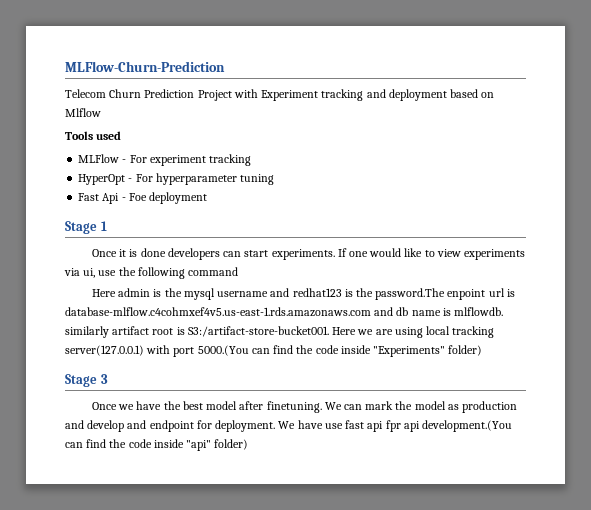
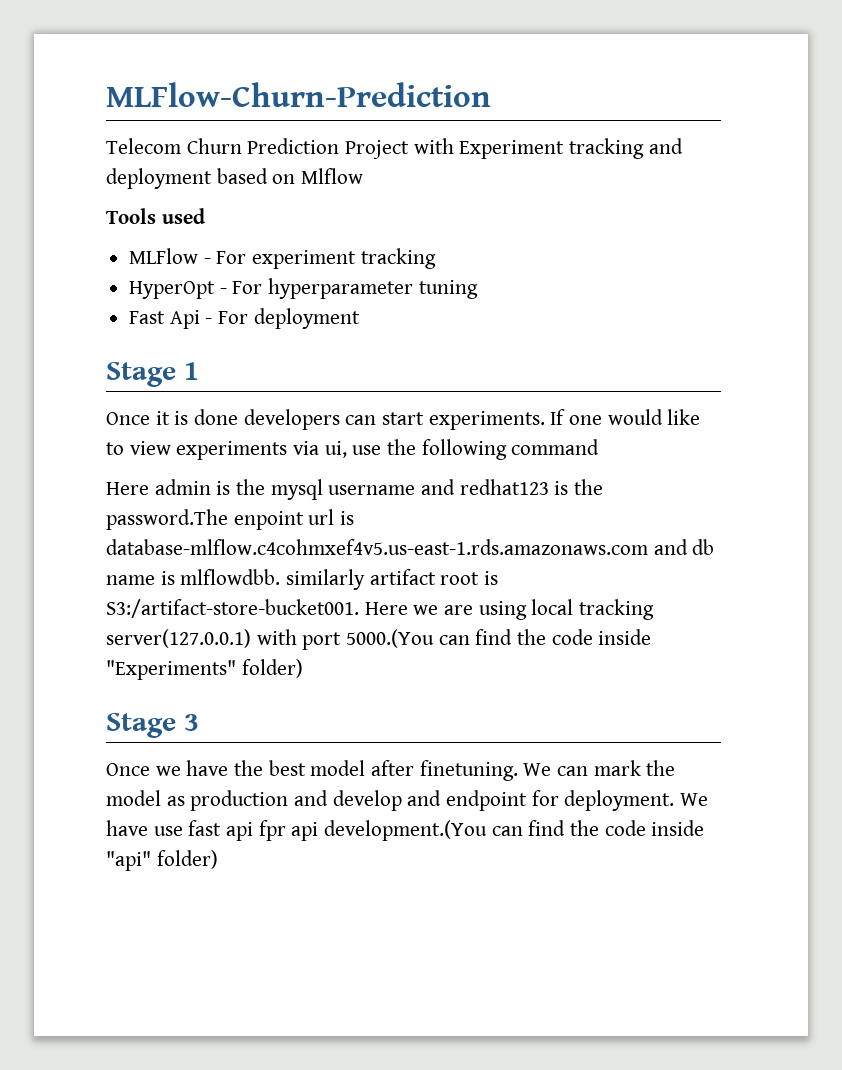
- Fast Api - Foe deployment
+ Fast Api - For deployment
- Here admin is the mysql username and redhat123 is the password.The enpoint url is database-mlflow.c4cohmxef4v5.us-east-1.rds.amazonaws.com and db name is mlflowdb. similarly artifact root is S3:/artifact-store-bucket001.
+ Here admin is the mysql username and redhat123 is the password.The enpoint url is database-mlflow.c4cohmxef4v5.us-east-1.rds.amazonaws.com and db name is mlflowdbb. similarly artifact root is S3:/artifact-store-bucket001.

